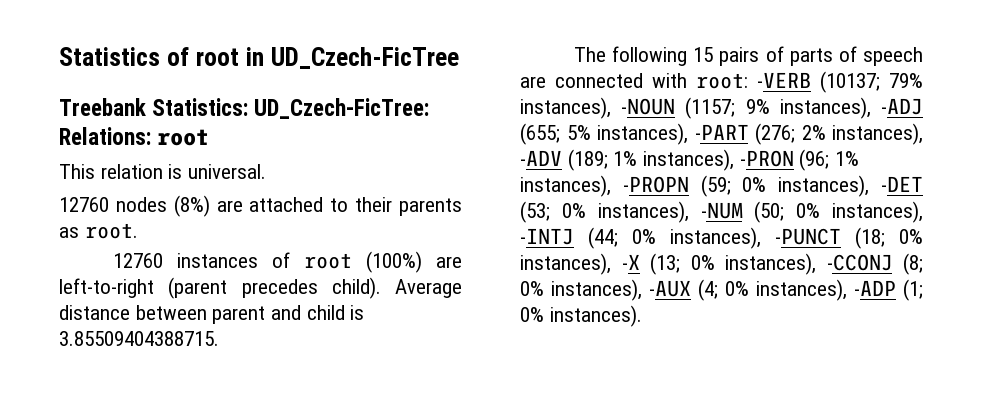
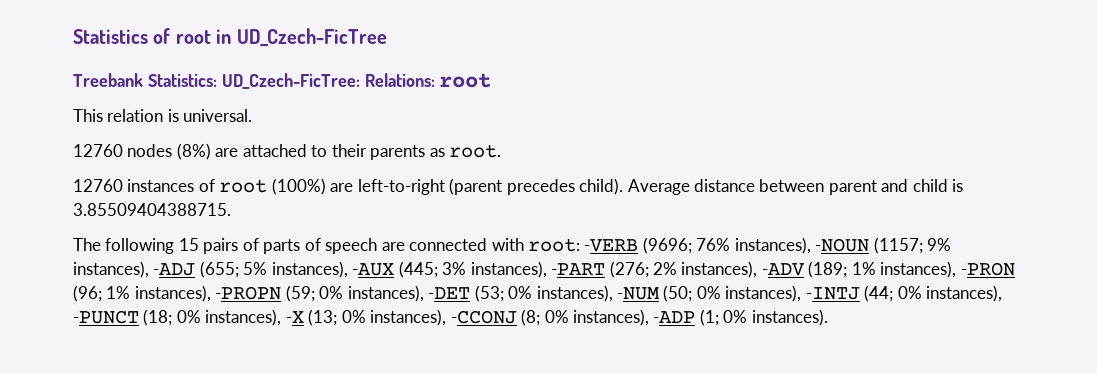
- -VERB (10137; 79% instances), -NOUN (1157;
+ -VERB (9696; 76% instances), -NOUN (1157;
- 5% instances), -PART (276;
+ 5% instances), -AUX (445; 3% instances), -PART (276;
- 0% instances), -AUX (4; 0% instances), -ADP (1;
+ 0% instances), -ADP (1;

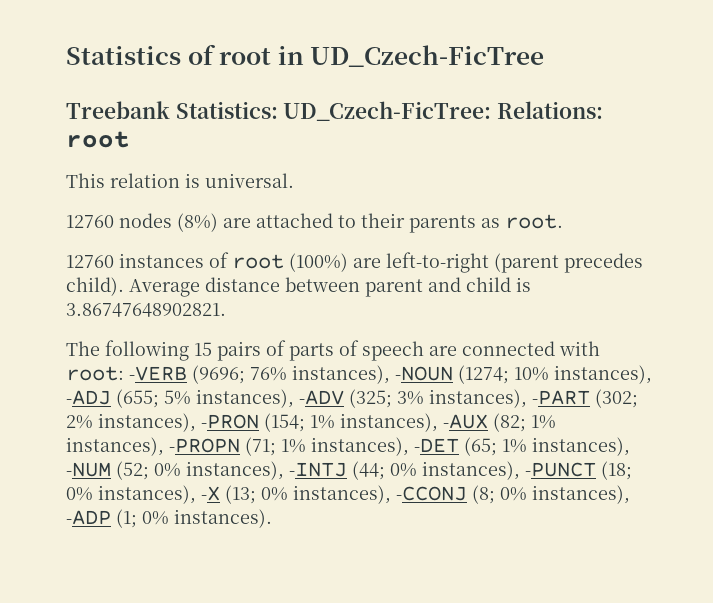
- Average distance between parent and child is 3.85509404388715.
+ Average distance between parent and child is 3.86747648902821.
- The following 15 pairs of parts of speech are connected with root: -VERB (9696; 76% instances), -NOUN (1157; 9% instances), -ADJ (655; 5% instances), -AUX (445; 3% instances), -PART (276; 2% instances), -ADV (189; 1% instances), -PRON (96; 1% instances), -PROPN (59; 0% instances), -DET (53; 0% instances), -NUM (50; 0% instances), -INTJ (44; 0% instances), -PUNCT (18; 0% instances), -X (13; 0% instances), -CCONJ (8; 0% instances), -ADP (1; 0% instances).
+ The following 15 pairs of parts of speech are connected with root: -VERB (9696; 76% instances), -NOUN (1274; 10% instances), -ADJ (655; 5% instances), -ADV (325; 3% instances), -PART (302; 2% instances), -PRON (154; 1% instances), -AUX (82; 1% instances), -PROPN (71; 1% instances), -DET (65; 1% instances), -NUM (52; 0% instances), -INTJ (44; 0% instances), -PUNCT (18; 0% instances), -X (13; 0% instances), -CCONJ (8; 0% instances), -ADP (1; 0% instances).

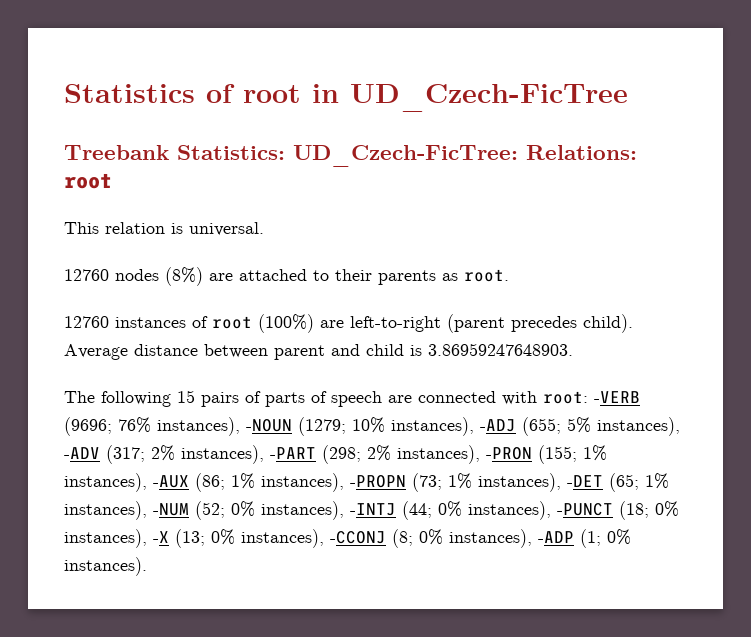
- Average distance between parent and child is 3.86747648902821.
+ Average distance between parent and child is 3.86959247648903.
- 76% instances), -NOUN (1274;
+ 76% instances), -NOUN (1279;
- 5% instances), -ADV (325; 3% instances), -PART (302;
+ 5% instances), -ADV (317; 2% instances), -PART (298;
- 2% instances), -PRON (154;
+ 2% instances), -PRON (155;
- 1% instances), -AUX (82;
+ 1% instances), -AUX (86;
- 1% instances), -PROPN (71;
+ 1% instances), -PROPN (73;

